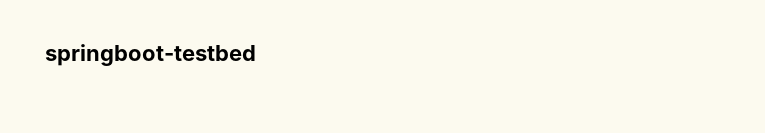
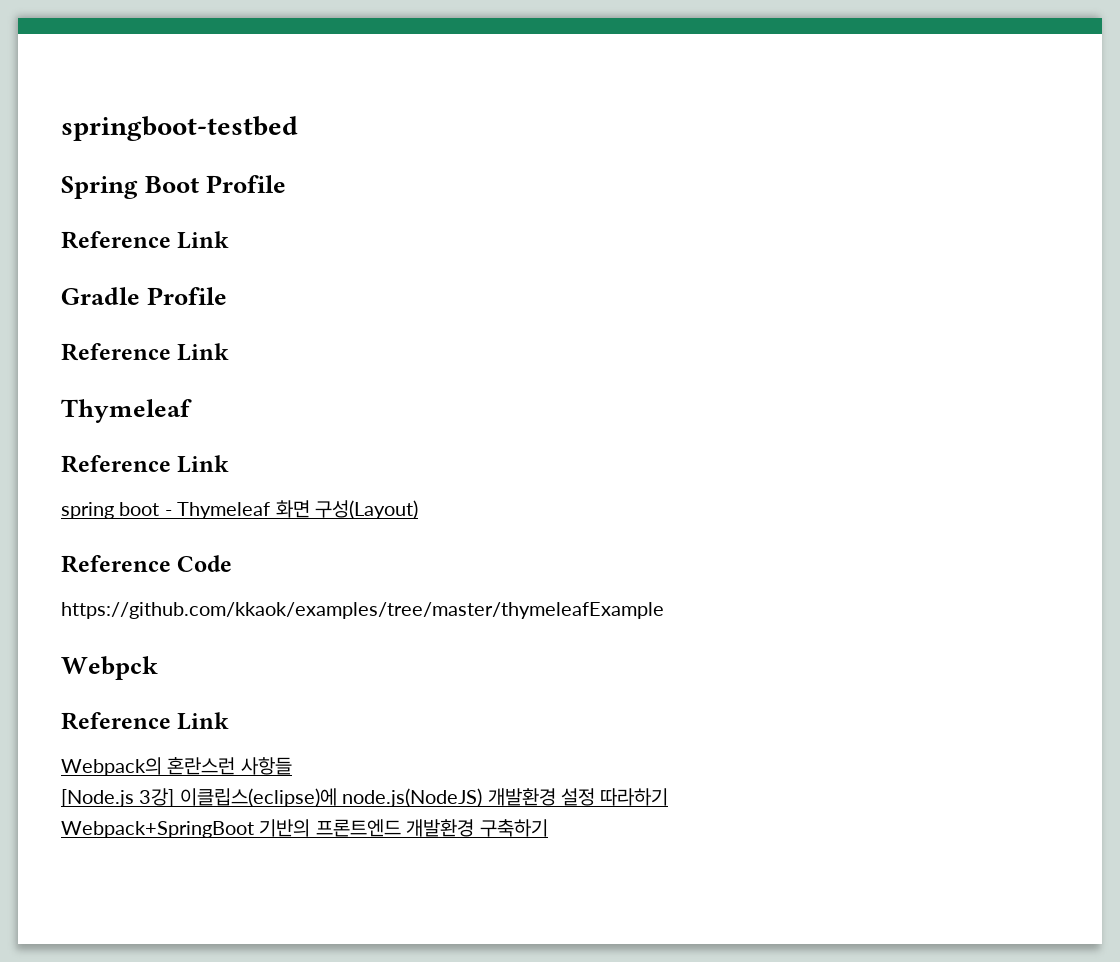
+ Spring Boot Profile
+ Reference Link
+ Gradle Profile
+ Reference Link
+ Thymeleaf
+ Reference Link
+ spring boot - Thymeleaf 화면 구성(Layout)
+ Reference Code
+ https://github.com/kkaok/examples/tree/master/thymeleafExample
+ Webpck
+ Reference Link
+ Webpack의 혼란스런 사항들
+ [Node.js 3강] 이클립스(eclipse)에 node.js(NodeJS) 개발환경 설정 따라하기
+ Webpack+SpringBoot 기반의 프론트엔드 개발환경 구축하기

